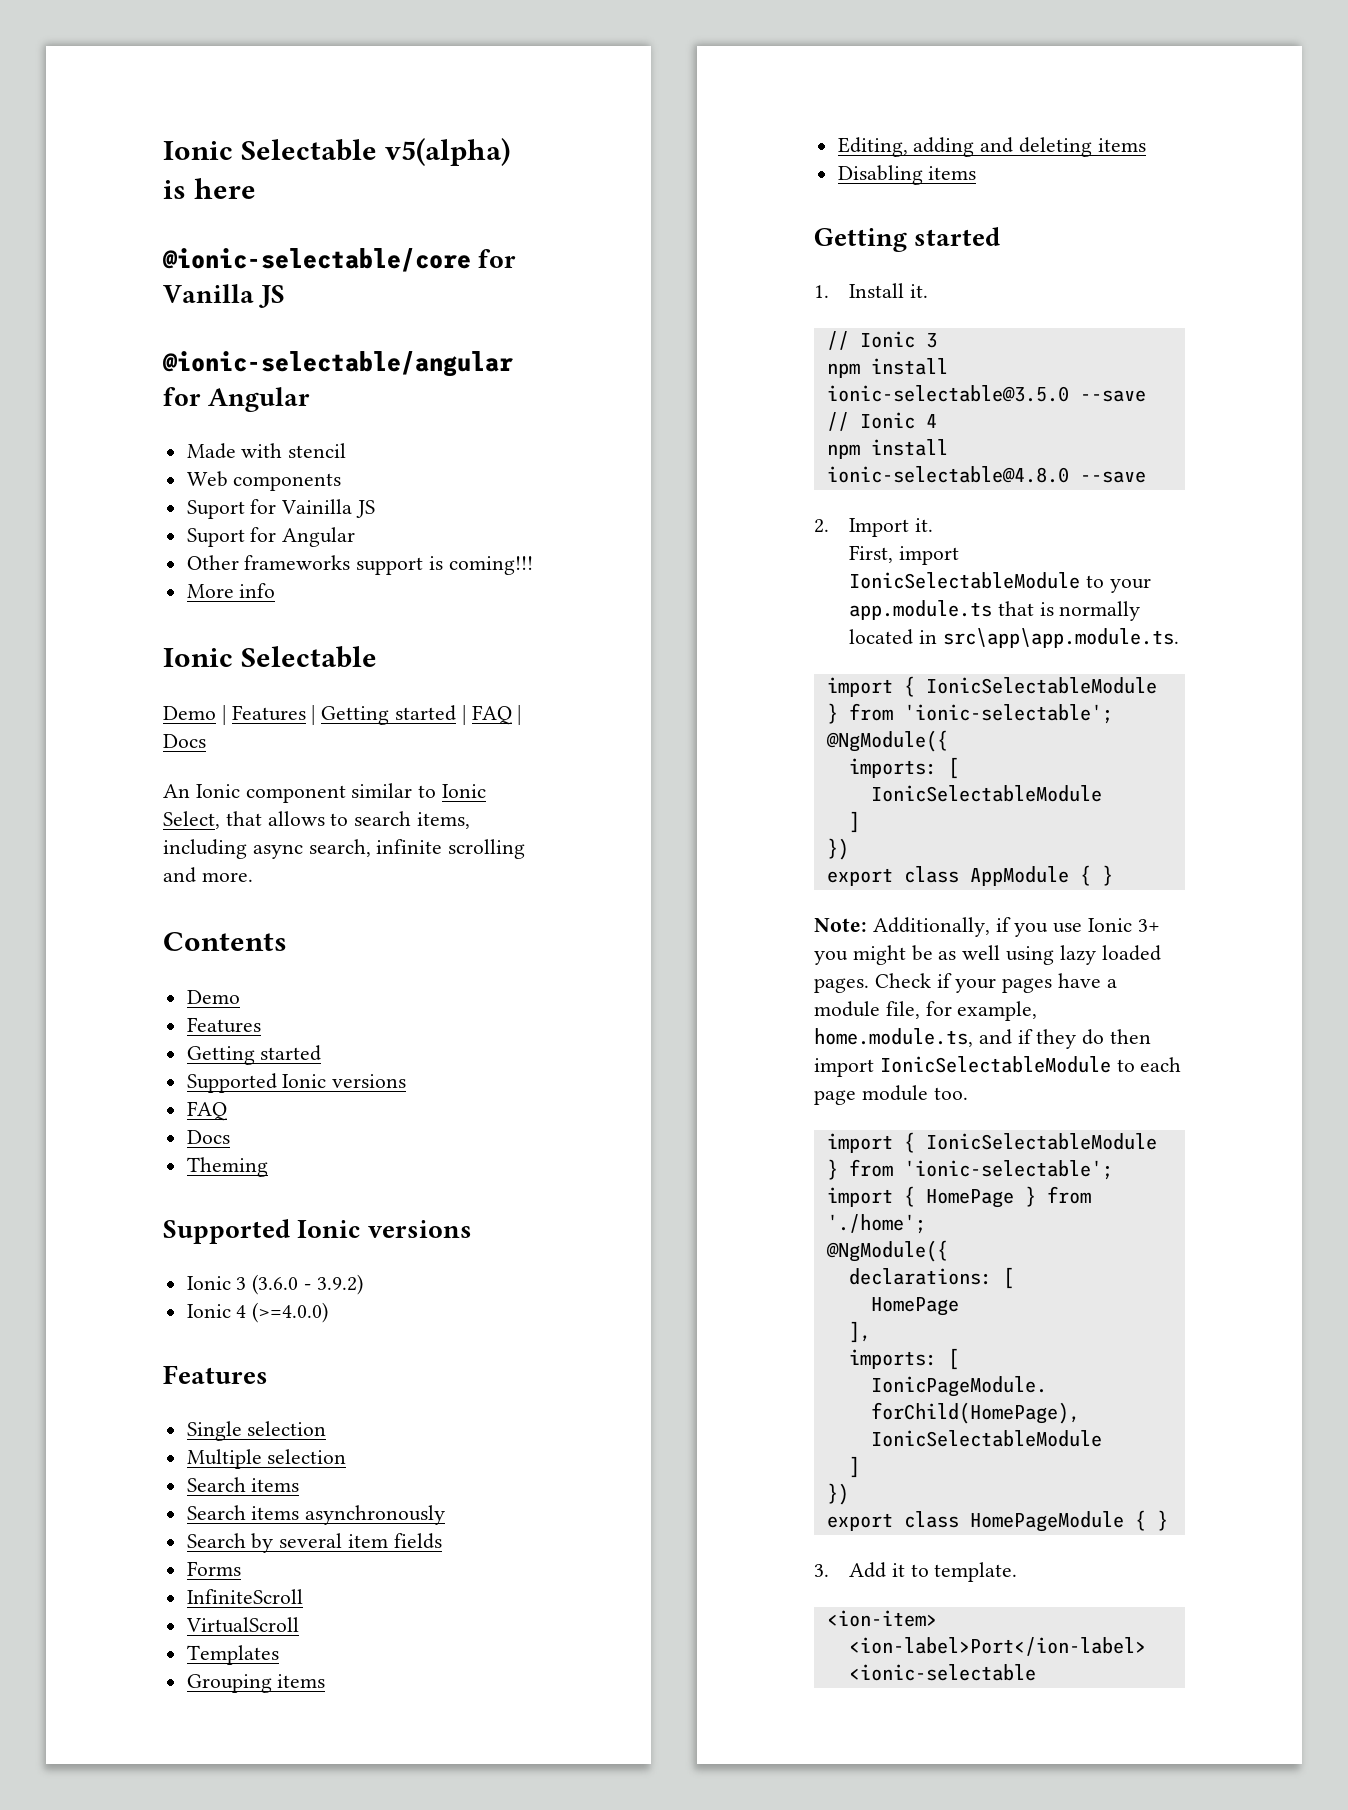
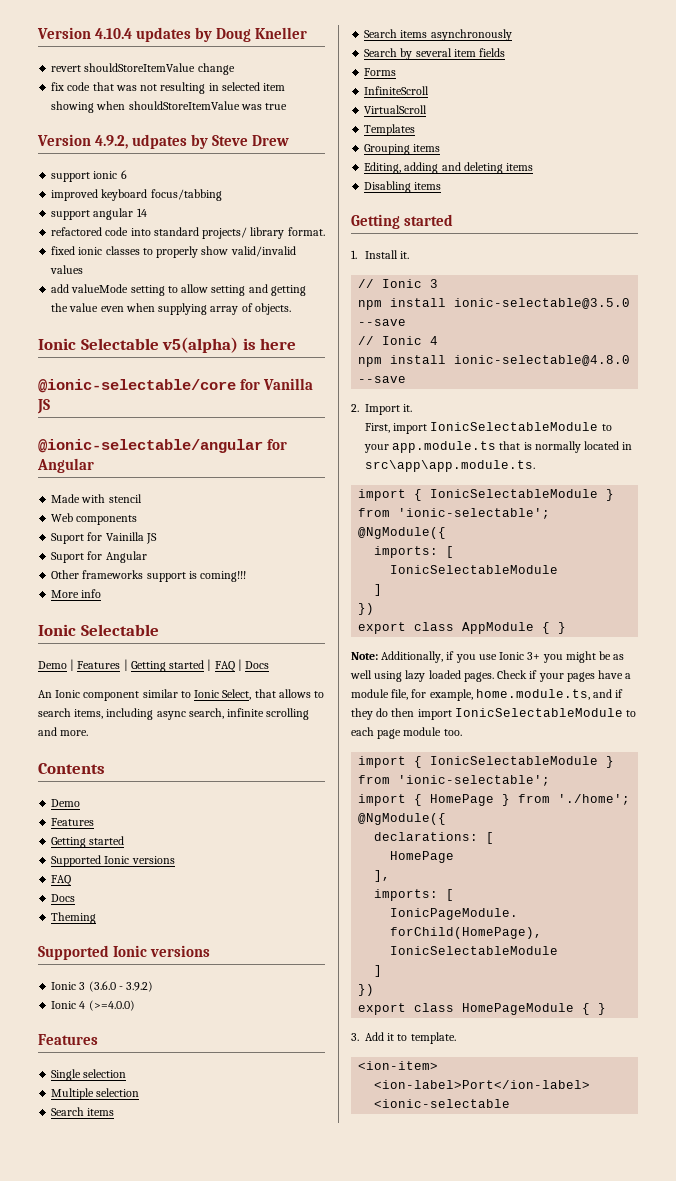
+ Version 4.10.4 updates by Doug Kneller
+ revert shouldStoreItemValue change
+ fix code that was not resulting in selected item showing when shouldStoreItemValue was true
+ Version 4.9.2, udpates by Steve Drew
+ support ionic 6
+ improved keyboard focus/tabbing
+ support angular 14
+ refactored code into standard projects/ library format.
+ fixed ionic classes to properly show valid/invalid values
+ add valueMode setting to allow setting and getting the value even when supplying array of objects.

